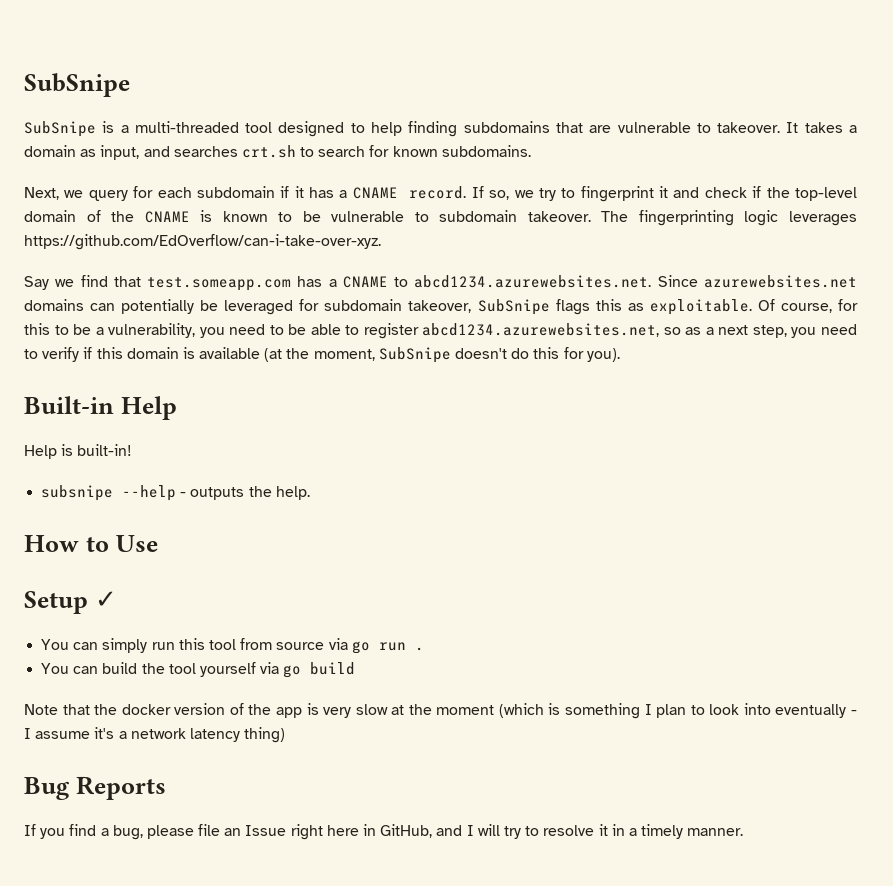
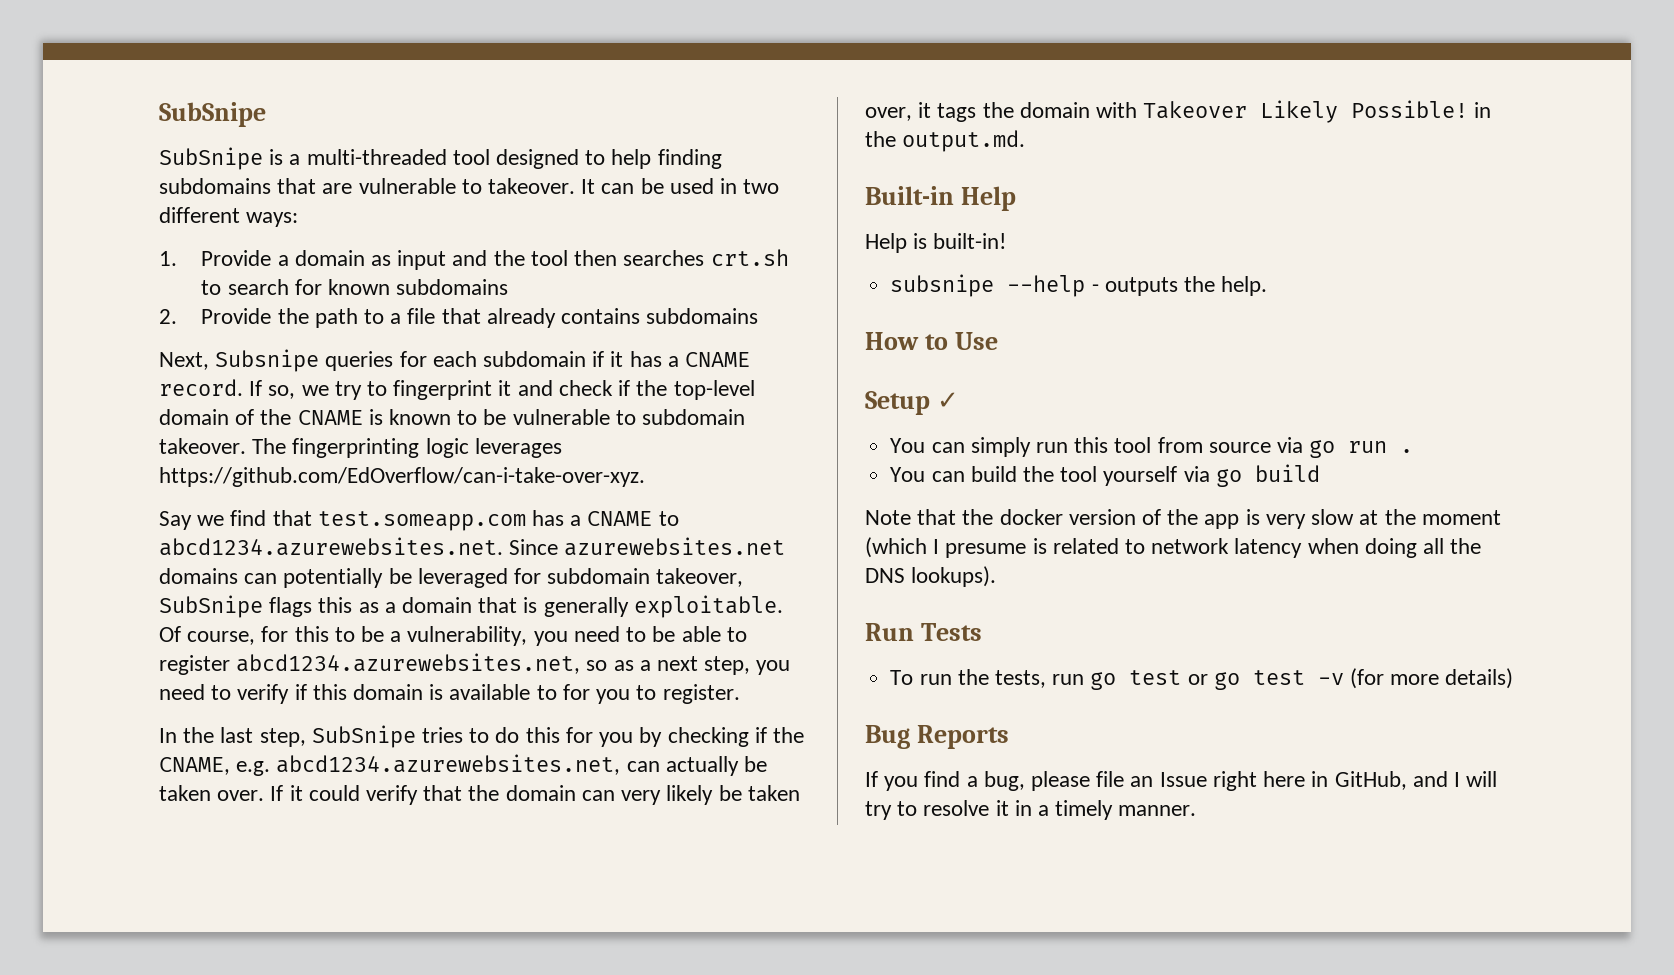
- It takes a domain as input, and searches crt.sh to search for known subdomains.
+ It can be used in two different ways:
+ 1. Provide a domain as input and the tool then searches crt.sh to search for known subdomains
+ 2. Provide the path to a file that already contains subdomains
- Next, we query for each subdomain if it has a CNAME record.
+ Next, Subsnipe queries for each subdomain if it has a CNAME record.
- Say we find that test.someapp.com has a CNAME to abcd1234.azurewebsites.net. Since azurewebsites.net domains can potentially be leveraged for subdomain takeover, SubSnipe flags this as exploitable.
+ Say we find that test.someapp.com has a CNAME to abcd1234.azurewebsites.net. Since azurewebsites.net domains can potentially be leveraged for subdomain takeover, SubSnipe flags this as a domain that is generally exploitable.
- Of course, for this to be a vulnerability, you need to be able to register abcd1234.azurewebsites.net, so as a next step, you need to verify if this domain is available (at the moment, SubSnipe doesn't do this for you).
+ Of course, for this to be a vulnerability, you need to be able to register abcd1234.azurewebsites.net, so as a next step, you need to verify if this domain is available to for you to register.
+ In the last step, SubSnipe tries to do this for you by checking if the CNAME, e.g. abcd1234.azurewebsites.net, can actually be taken over. If it could verify that the domain can very likely be taken over, it tags the domain with Takeover Likely Possible! in the output.md.
- Note that the docker version of the app is very slow at the moment (which is something I plan to look into eventually - I assume it's a network latency thing)
+ Note that the docker version of the app is very slow at the moment (which I presume is related to network latency when doing all the DNS lookups).
+ Run Tests
+ To run the tests, run go test or go test -v (for more details)

